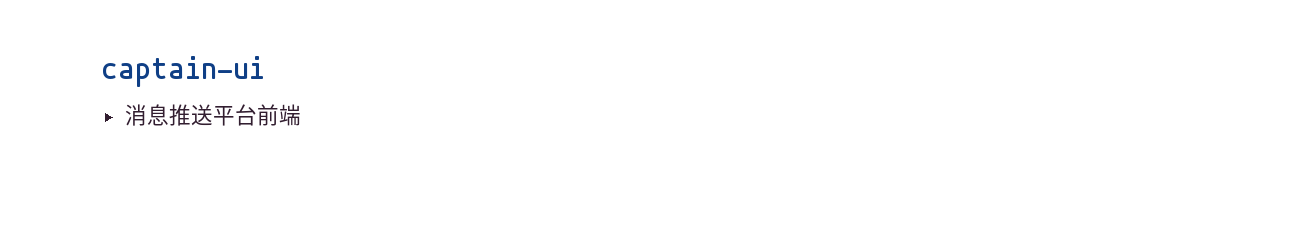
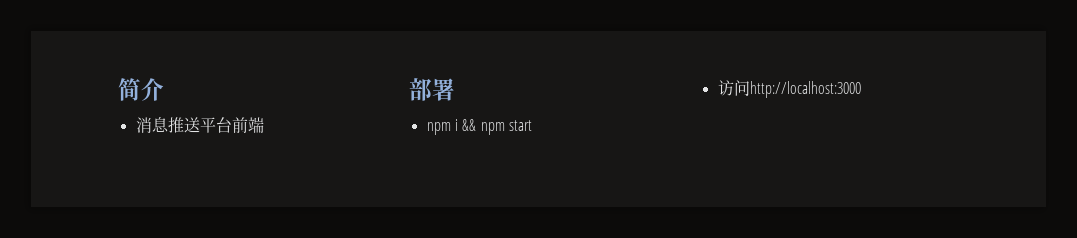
- captain-ui
+ 简介
+ 部署
+ npm i && npm start
+ 访问http://localhost:3000

